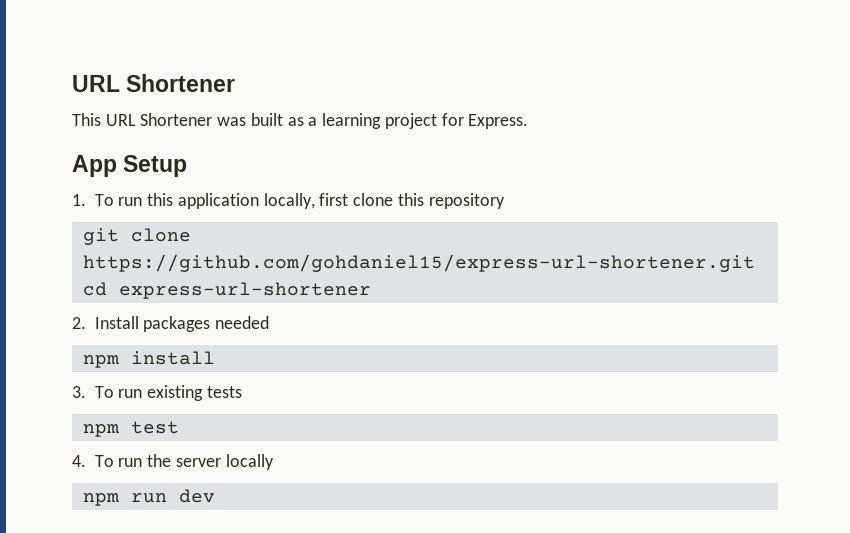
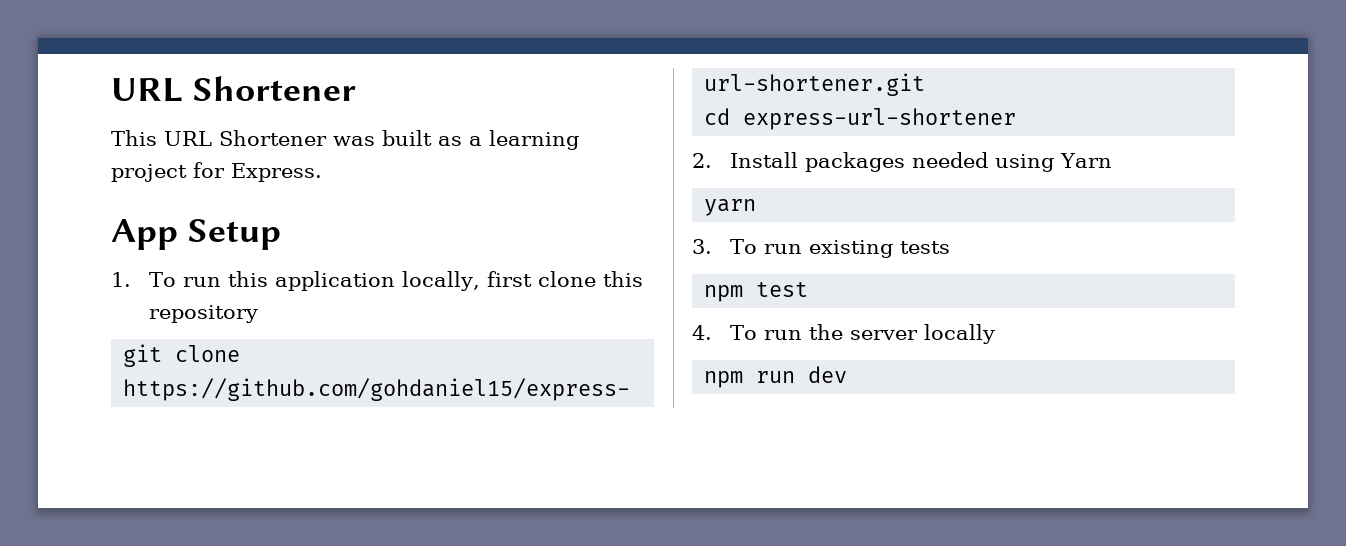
- 2. Install packages needed
- npm install
+ 2. Install packages needed using Yarn
+ yarn

